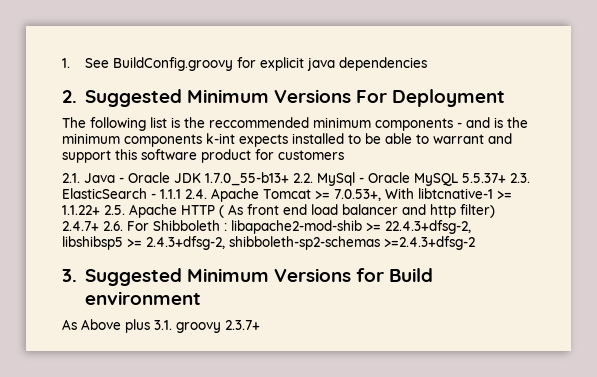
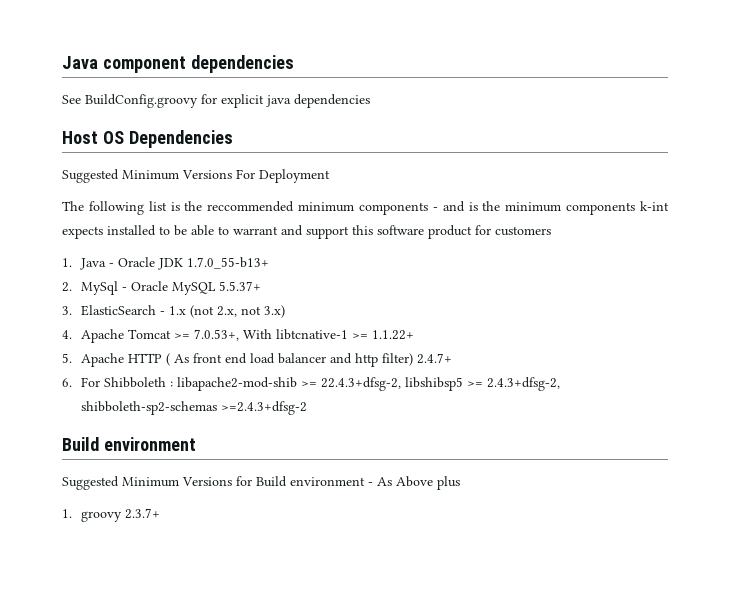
- 1. See BuildConfig.groovy for explicit java dependencies
+ Java component dependencies
+ See BuildConfig.groovy for explicit java dependencies
- 2. Suggested Minimum Versions For Deployment
+ Host OS Dependencies
+ Suggested Minimum Versions For Deployment
- 2.1. Java - Oracle JDK 1.7.0_55-b13+ 2.2. MySql - Oracle MySQL 5.5.37+ 2.3. ElasticSearch - 1.1.1 2.4. Apache Tomcat >= 7.0.53+, With libtcnative-1 >= 1.1.22+ 2.5. Apache HTTP ( As front end load balancer and http filter) 2.4.7+ 2.6. For Shibboleth : libapache2-mod-shib >= 22.4.3+dfsg-2, libshibsp5 >= 2.4.3+dfsg-2, shibboleth-sp2-schemas >=2.4.3+dfsg-2
- 3. Suggested Minimum Versions for Build environment
- As Above plus 3.1. groovy 2.3.7+
+ 1. Java - Oracle JDK 1.7.0_55-b13+
+ 2. MySql - Oracle MySQL 5.5.37+
+ 3. ElasticSearch - 1.x (not 2.x, not 3.x)
+ 4. Apache Tomcat >= 7.0.53+, With libtcnative-1 >= 1.1.22+
+ 5. Apache HTTP ( As front end load balancer and http filter) 2.4.7+
+ 6. For Shibboleth : libapache2-mod-shib >= 22.4.3+dfsg-2, libshibsp5 >= 2.4.3+dfsg-2, shibboleth-sp2-schemas >=2.4.3+dfsg-2
+ Build environment
+ Suggested Minimum Versions for Build environment - As Above plus
+ 1. groovy 2.3.7+

